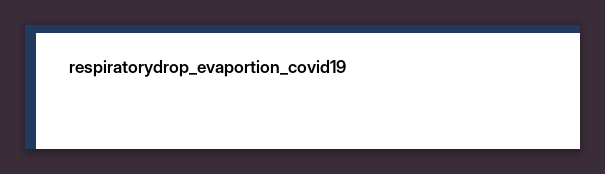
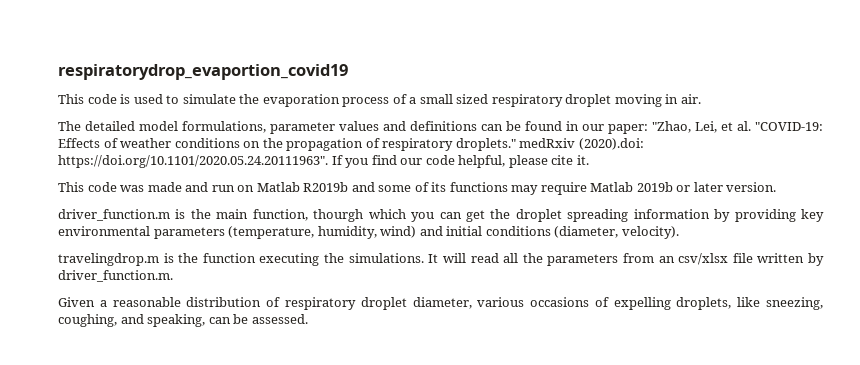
+ This code is used to simulate the evaporation process of a small sized respiratory droplet moving in air.
+ The detailed model formulations, parameter values and definitions can be found in our paper: "Zhao, Lei, et al. "COVID-19: Effects of weather conditions on the propagation of respiratory droplets." medRxiv (2020).doi: https://doi.org/10.1101/2020.05.24.20111963". If you find our code helpful, please cite it.
+ This code was made and run on Matlab R2019b and some of its functions may require Matlab 2019b or later version.
+ driver_function.m is the main function, thourgh which you can get the droplet spreading information by providing key environmental parameters (temperature, humidity, wind) and initial conditions (diameter, velocity).
+ travelingdrop.m is the function executing the simulations. It will read all the parameters from an csv/xlsx file written by driver_function.m.
+ Given a reasonable distribution of respiratory droplet diameter, various occasions of expelling droplets, like sneezing, coughing, and speaking, can be assessed.

